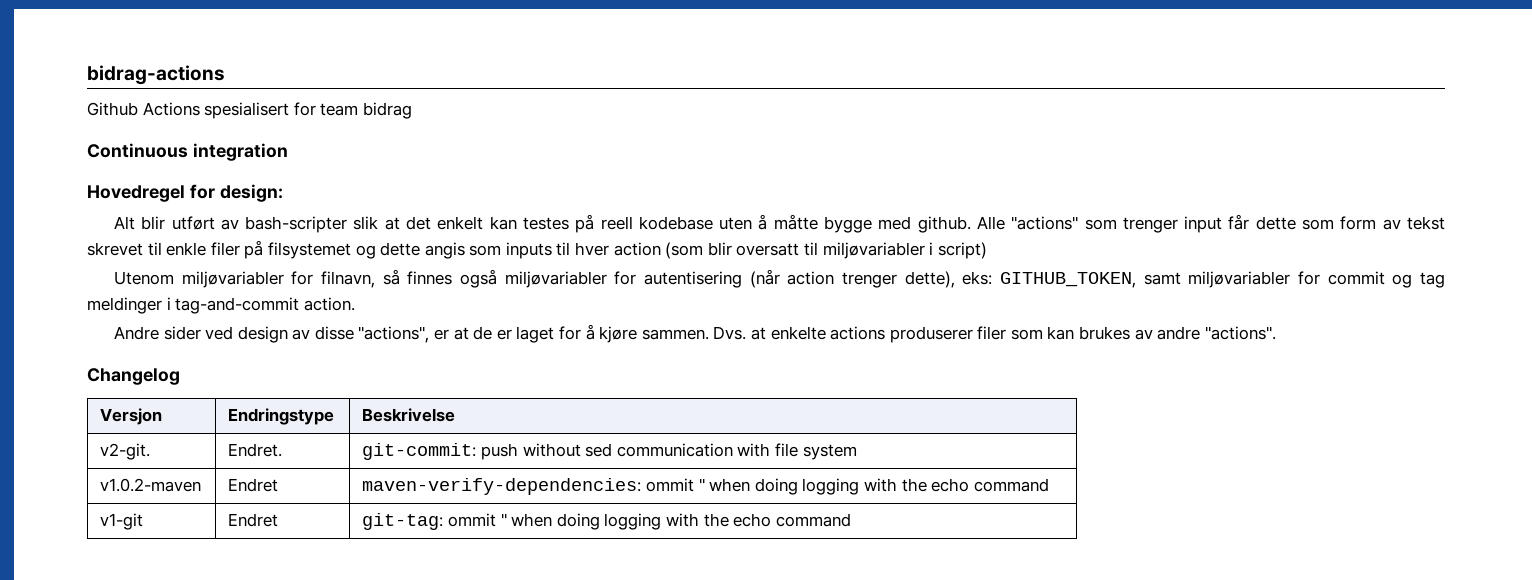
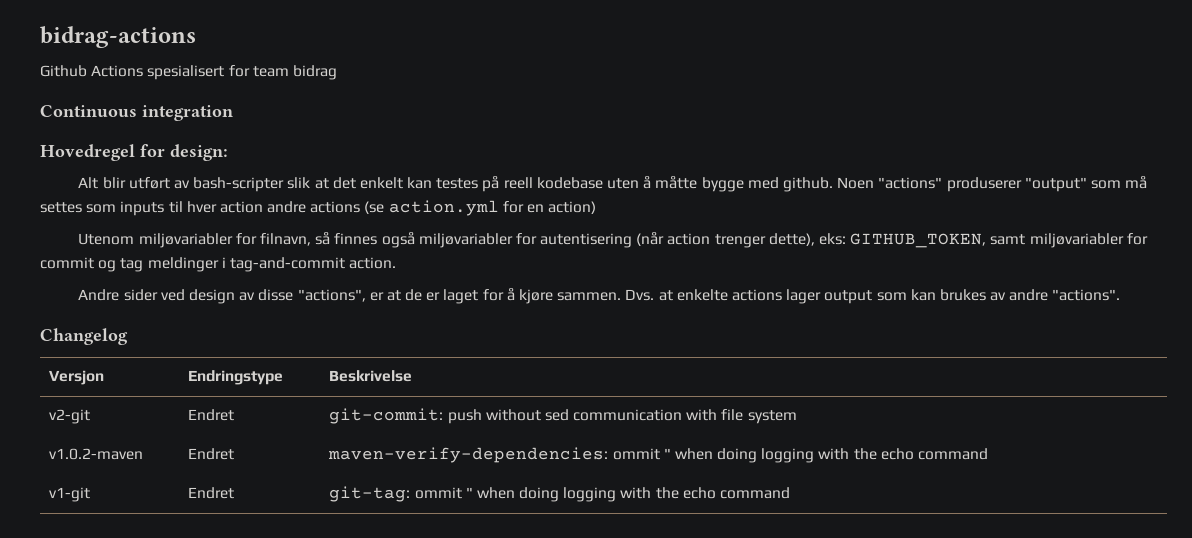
- Alle "actions" som trenger input får dette som form av tekst skrevet til enkle filer på filsystemet og dette angis som inputs til hver action (som blir oversatt til miljøvariabler i script)
+ Noen "actions" produserer "output" som må settes som inputs til hver action andre actions (se action.yml for en action)
- Dvs. at enkelte actions produserer filer som kan brukes av andre "actions".
+ Dvs. at enkelte actions lager output som kan brukes av andre "actions".
- v2-git. | Endret. | git-commit: push without sed communication with file system
+ v2-git | Endret | git-commit: push without sed communication with file system

